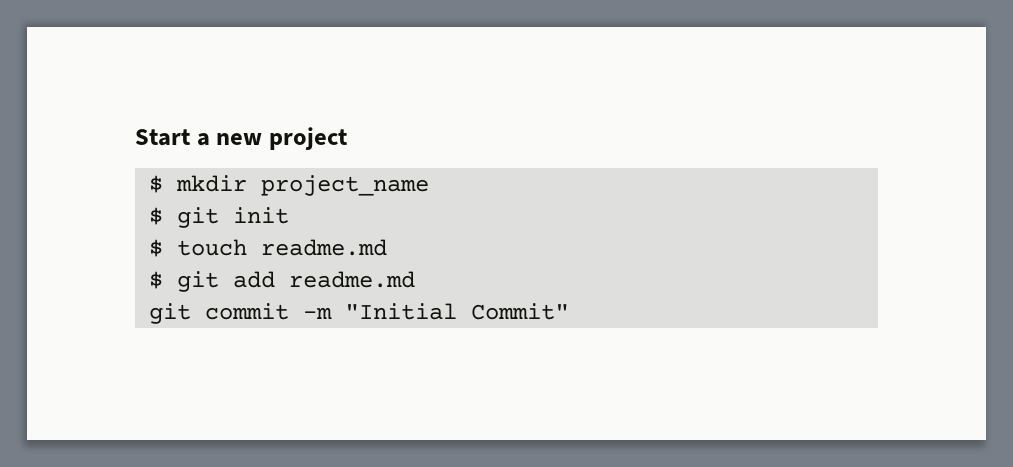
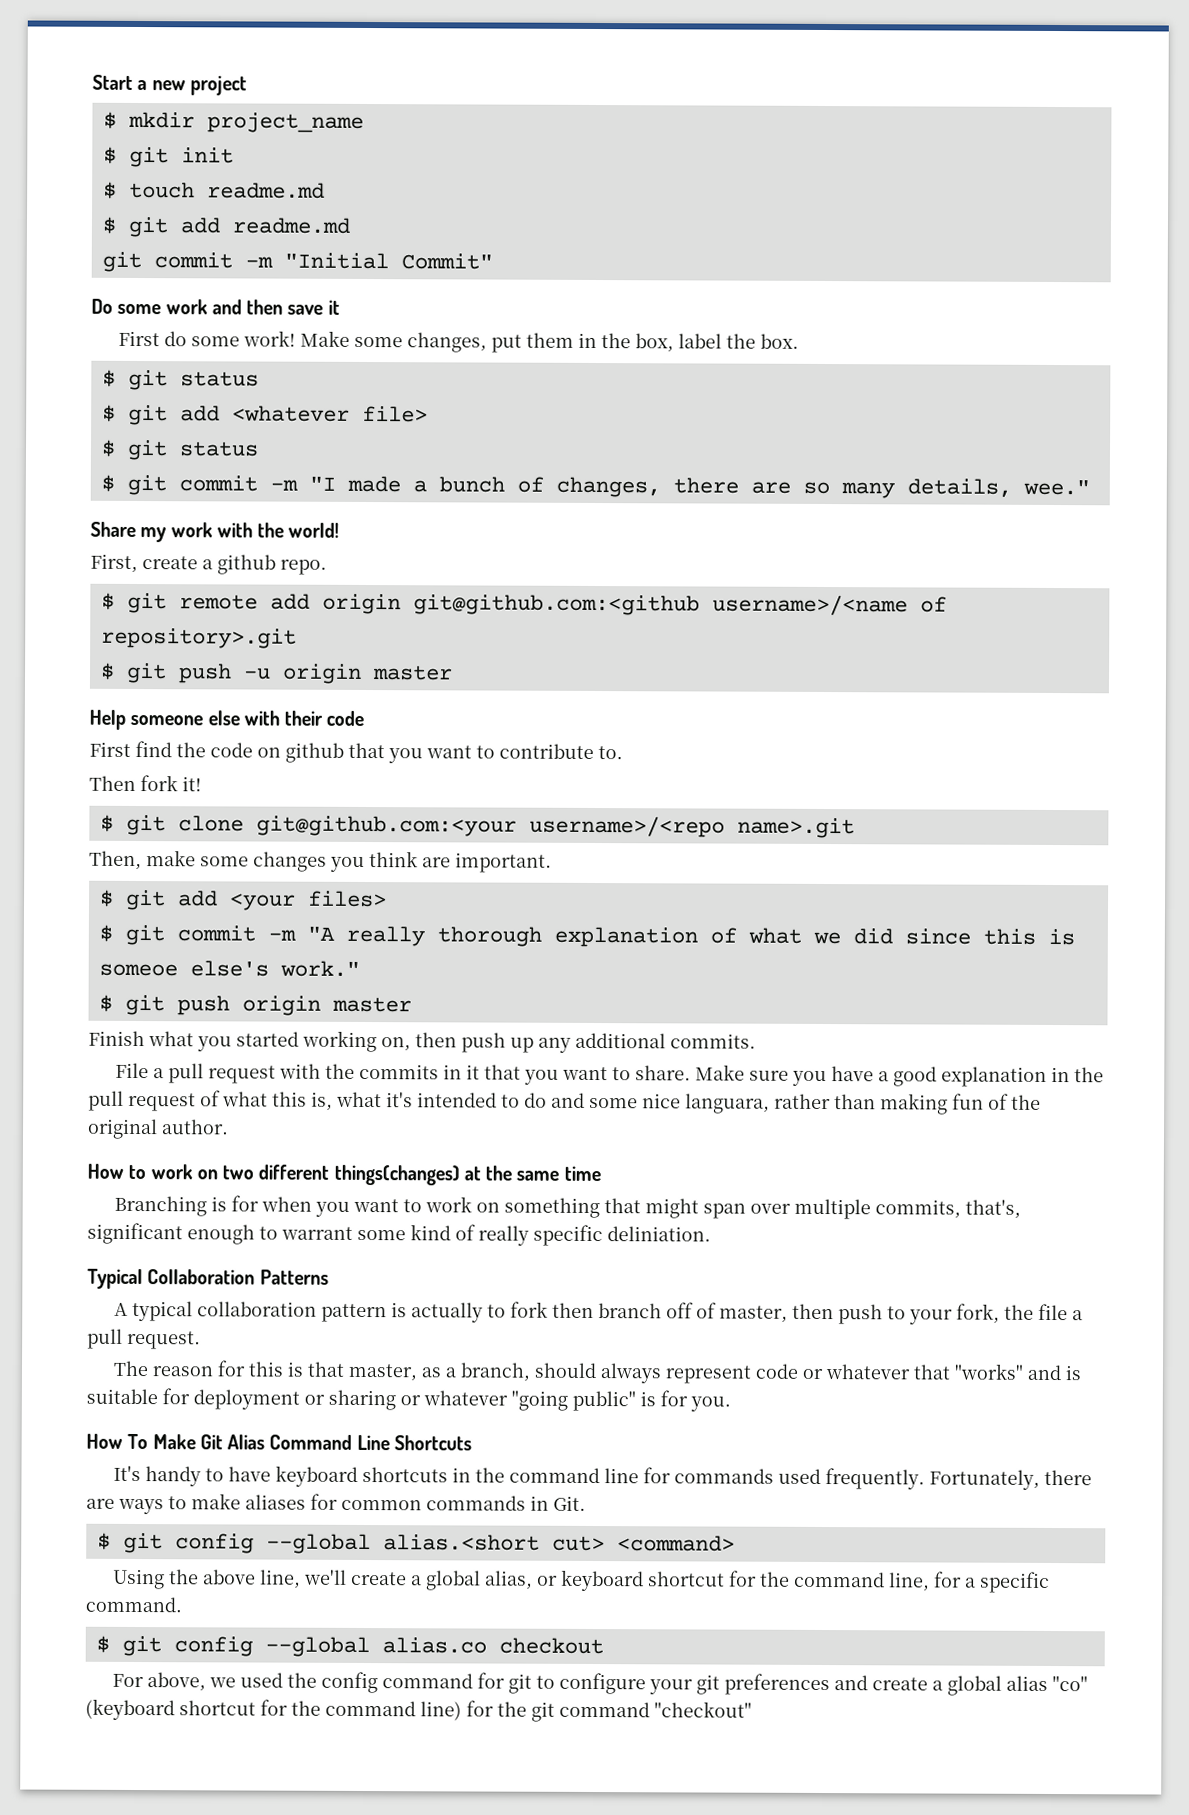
+ Do some work and then save it
+ First do some work! Make some changes, put them in the box, label the box.
+ $ git status
+ $ git add <whatever file>
+ $ git status
+ $ git commit -m "I made a bunch of changes, there are so many details, wee."
+ Share my work with the world!
+ First, create a github repo.
+ $ git remote add origin git@github.com:<github username>/<name of repository>.git
+ $ git push -u origin master
+ Help someone else with their code
+ First find the code on github that you want to contribute to.
+ Then fork it!
+ $ git clone git@github.com:<your username>/<repo name>.git
+ Then, make some changes you think are important.
+ $ git add <your files>
+ $ git commit -m "A really thorough explanation of what we did since this is someoe else's work."
+ $ git push origin master
+ Finish what you started working on, then push up any additional commits.
+ File a pull request with the commits in it that you want to share. Make sure you have a good explanation in the pull request of what this is, what it's intended to do and some nice languara, rather than making fun of the original author.
+ How to work on two different things(changes) at the same time
+ Branching is for when you want to work on something that might span over multiple commits, that's, significant enough to warrant some kind of really specific deliniation.
+ Typical Collaboration Patterns
+ A typical collaboration pattern is actually to fork then branch off of master, then push to your fork, the file a pull request.
+ The reason for this is that master, as a branch, should always represent code or whatever that "works" and is suitable for deployment or sharing or whatever "going public" is for you.
+ How To Make Git Alias Command Line Shortcuts
+ It's handy to have keyboard shortcuts in the command line for commands used frequently. Fortunately, there are ways to make aliases for common commands in Git.
+ $ git config --global alias.<short cut> <command>
+ Using the above line, we'll create a global alias, or keyboard shortcut for the command line, for a specific command.
+ $ git config --global alias.co checkout
+ For above, we used the config command for git to configure your git preferences and create a global alias "co" (keyboard shortcut for the command line) for the git command "checkout"

